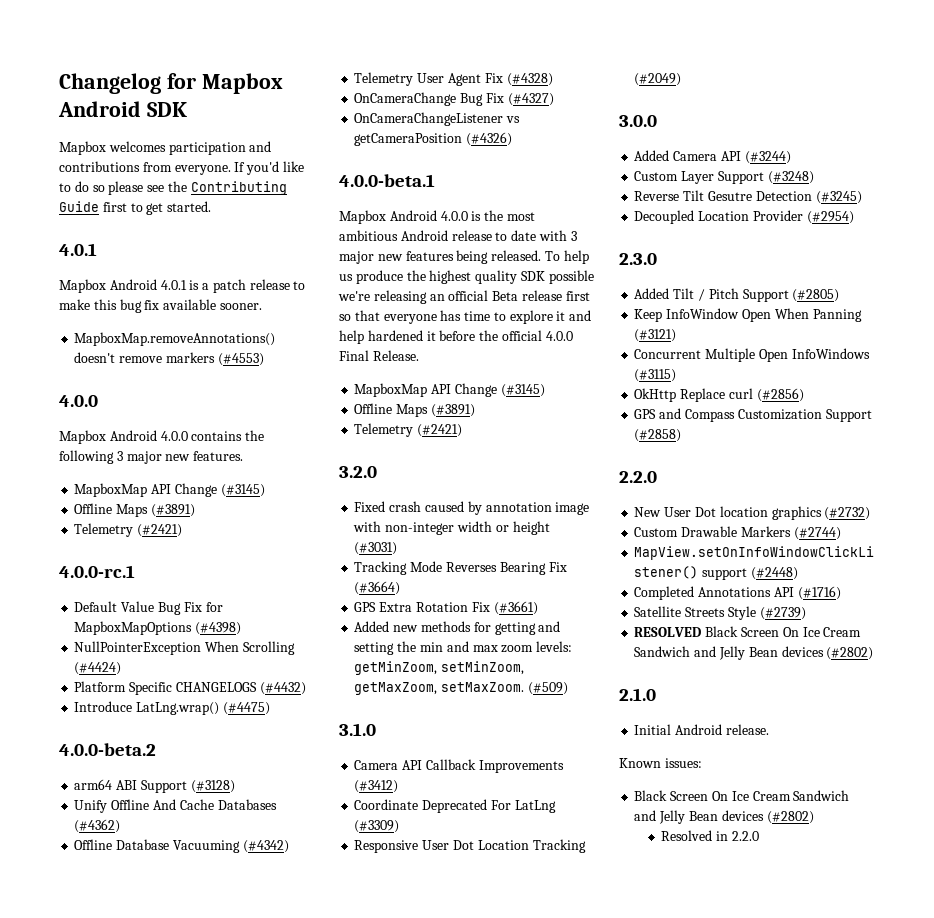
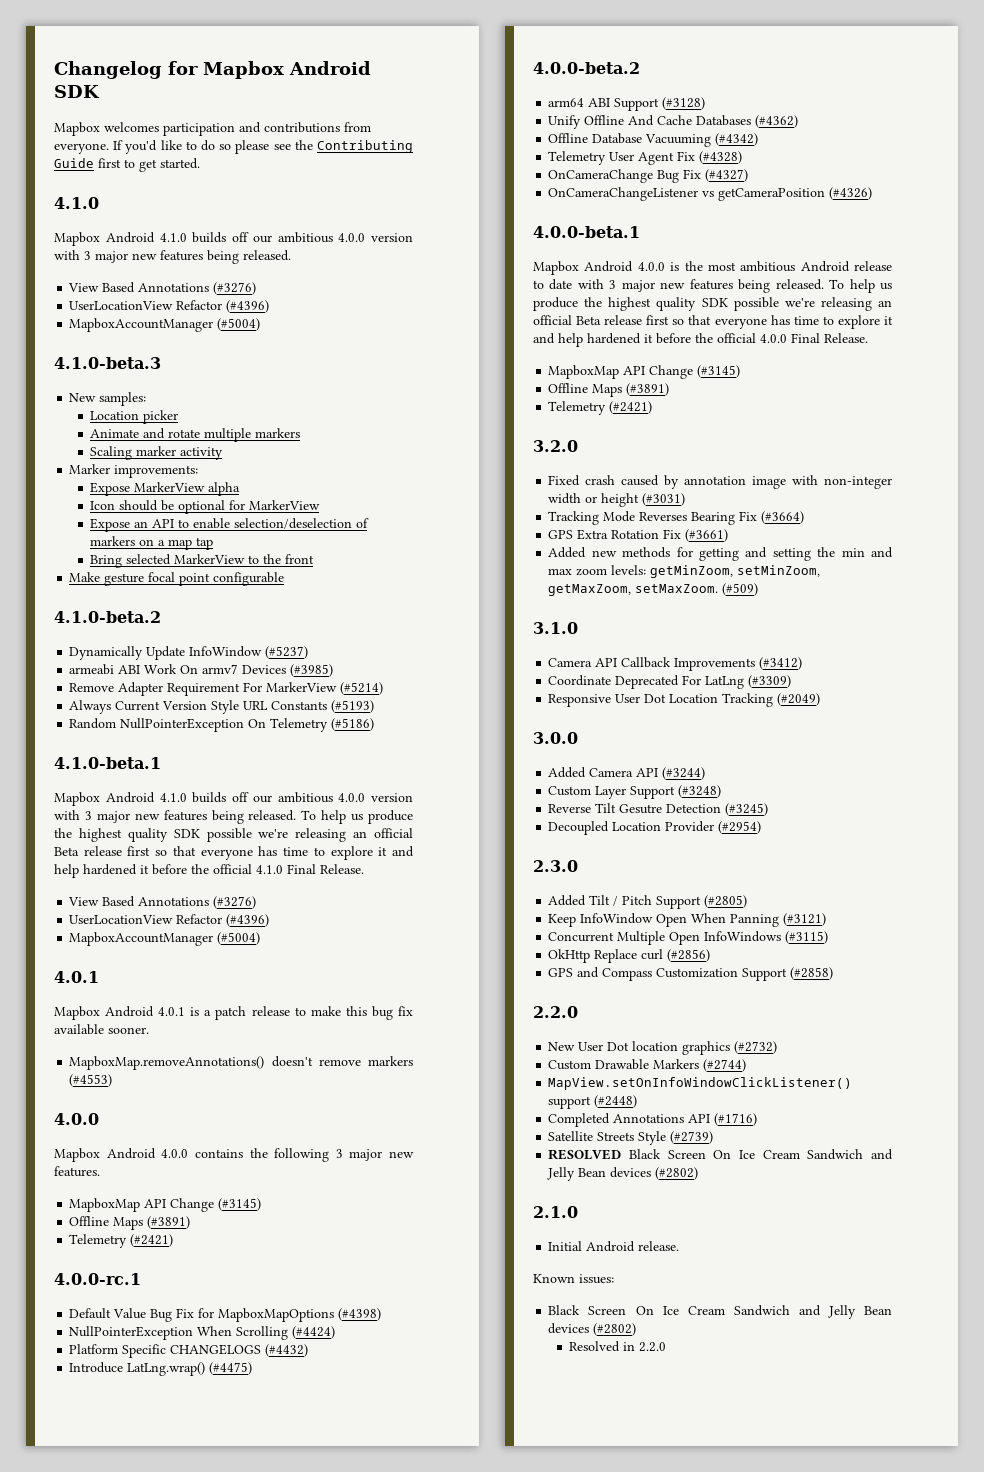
  If you'd like to do so please see the Contributing Guide first to get started.
+ 4.1.0
+ Mapbox Android 4.1.0 builds off our ambitious 4.0.0 version with 3 major new features being released.
+ View Based Annotations (#3276)
+ UserLocationView Refactor (#4396)
+ MapboxAccountManager (#5004)
+ 4.1.0-beta.3
+ New samples:
+ Location picker
+ Animate and rotate multiple markers
+ Scaling marker activity
+ Marker improvements:
+ Expose MarkerView alpha
+ Icon should be optional for MarkerView
+ Expose an API to enable selection/deselection of markers on a map tap
+ Bring selected MarkerView to the front
+ Make gesture focal point configurable
+ 4.1.0-beta.2
+ Dynamically Update InfoWindow (#5237)
+ armeabi ABI Work On armv7 Devices (#3985)
+ Remove Adapter Requirement For MarkerView (#5214)
+ Always Current Version Style URL Constants (#5193)
+ Random NullPointerException On Telemetry (#5186)
+ 4.1.0-beta.1
+ Mapbox Android 4.1.0 builds off our ambitious 4.0.0 version with 3 major new features being released. To help us produce the highest quality SDK possible we're releasing an official Beta release first so that everyone has time to explore it and help hardened it before the official 4.1.0 Final Release.
+ View Based Annotations (#3276)
+ UserLocationView Refactor (#4396)
+ MapboxAccountManager (#5004)

